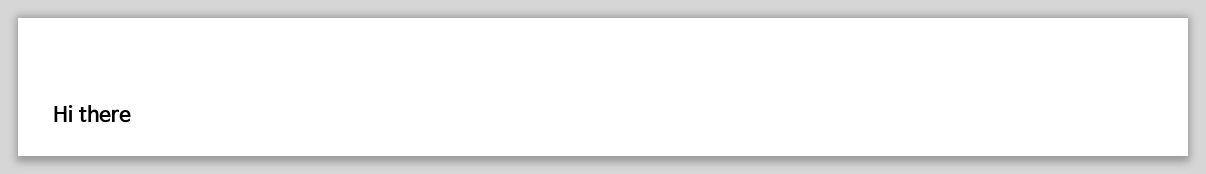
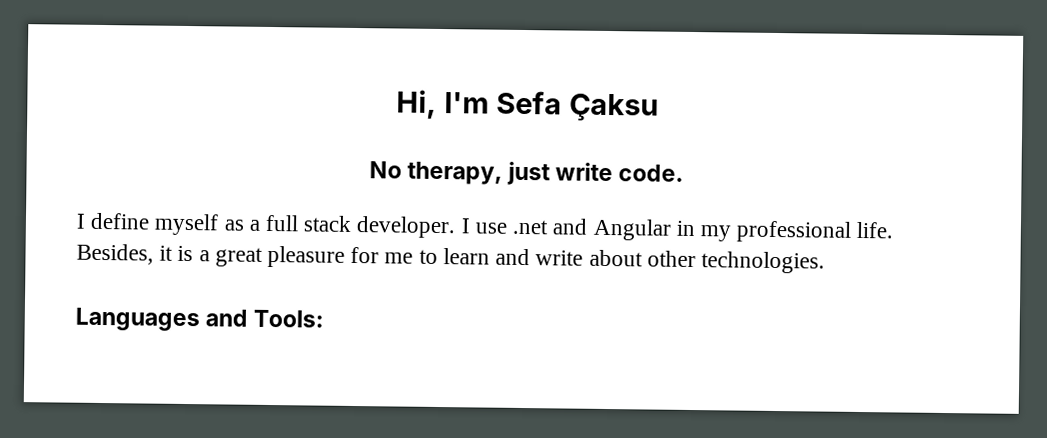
- Hi there
+ Hi, I'm Sefa Çaksu
+ No therapy, just write code.
+ I define myself as a full stack developer. I use .net and Angular in my professional life. Besides, it is a great pleasure for me to learn and write about other technologies.
+ Languages and Tools:

